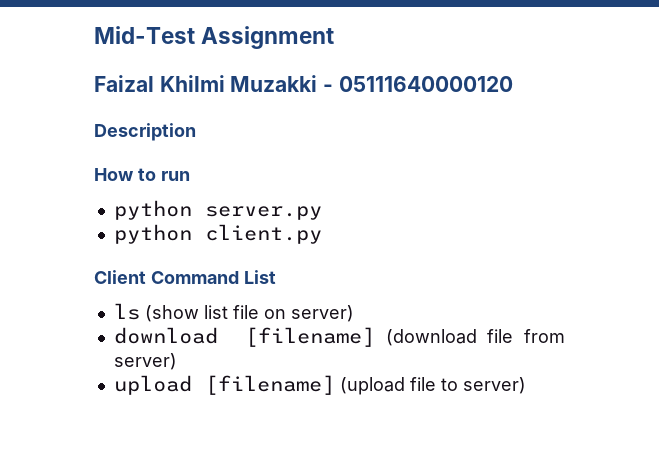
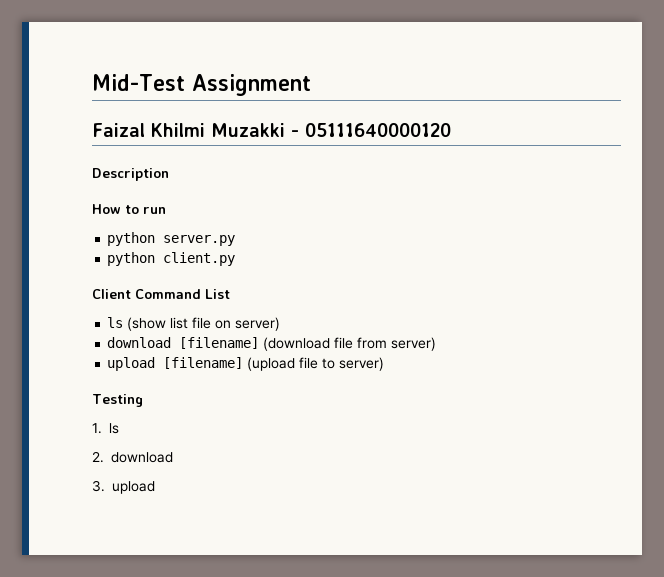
+ Testing
+ 1. ls
+ 2. download
+ 3. upload

